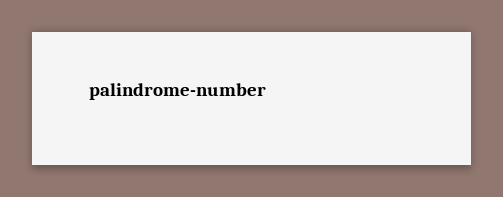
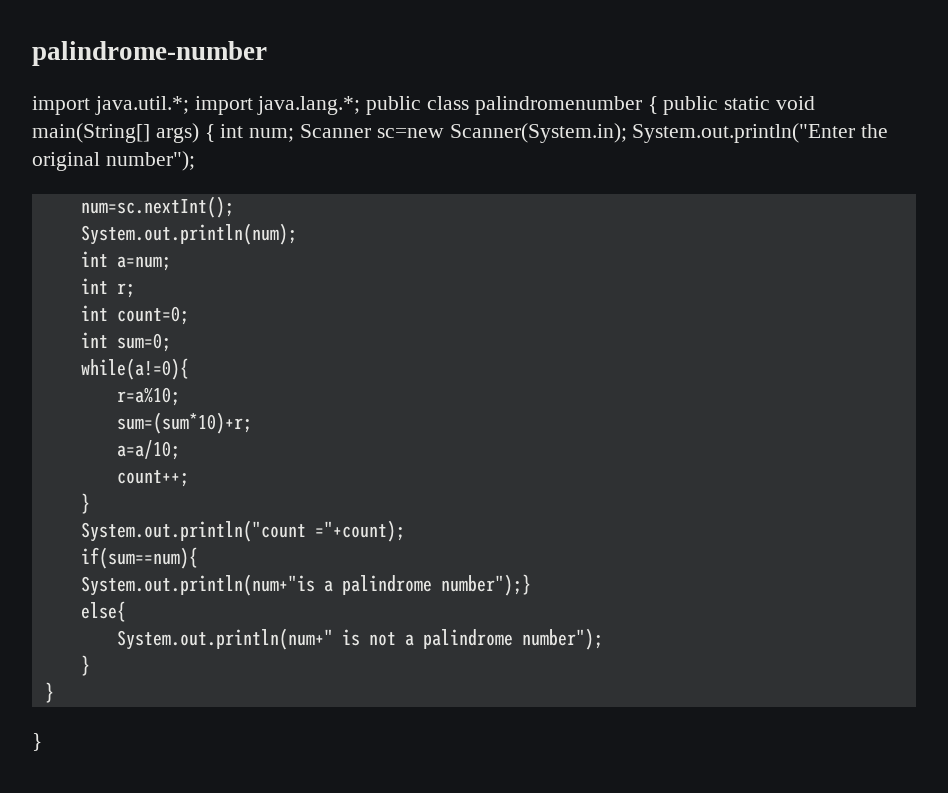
+ import java.util.*; import java.lang.*; public class palindromenumber { public static void main(String[] args) { int num; Scanner sc=new Scanner(System.in); System.out.println("Enter the original number");
+ num=sc.nextInt();
+ System.out.println(num);
+ int a=num;
+ int r;
+ int count=0;
+ int sum=0;
+ while(a!=0){
+ r=a%10;
+ sum=(sum*10)+r;
+ a=a/10;
+ count++;
+ }
+ System.out.println("count ="+count);
+ if(sum==num){
+ System.out.println(num+"is a palindrome number");}
+ else{
+ System.out.println(num+" is not a palindrome number");
+ }
+ }
+ }

